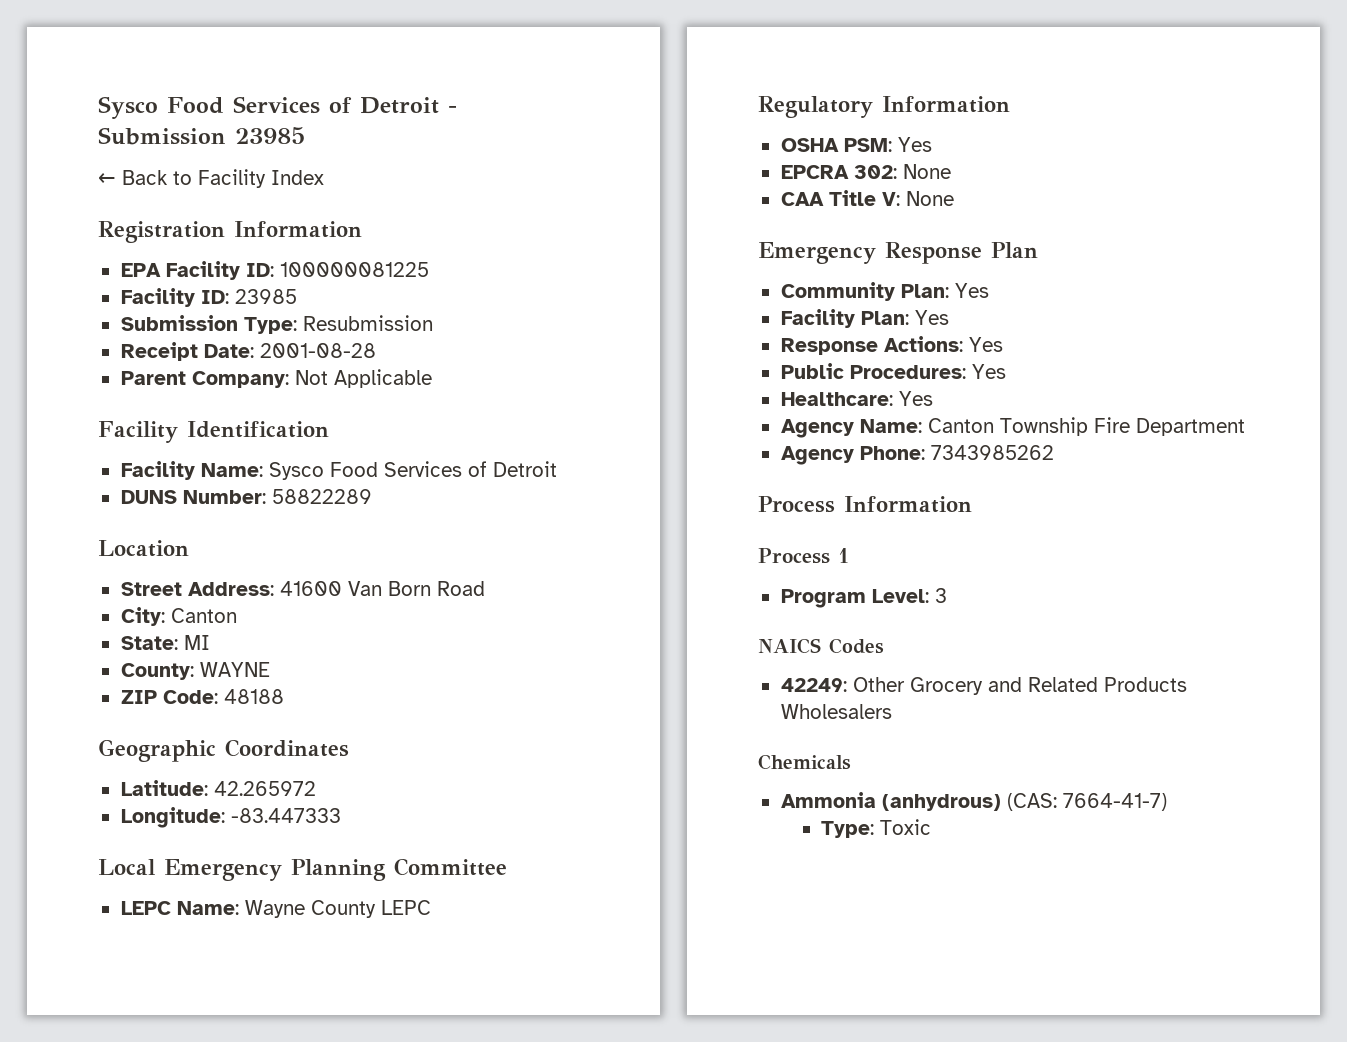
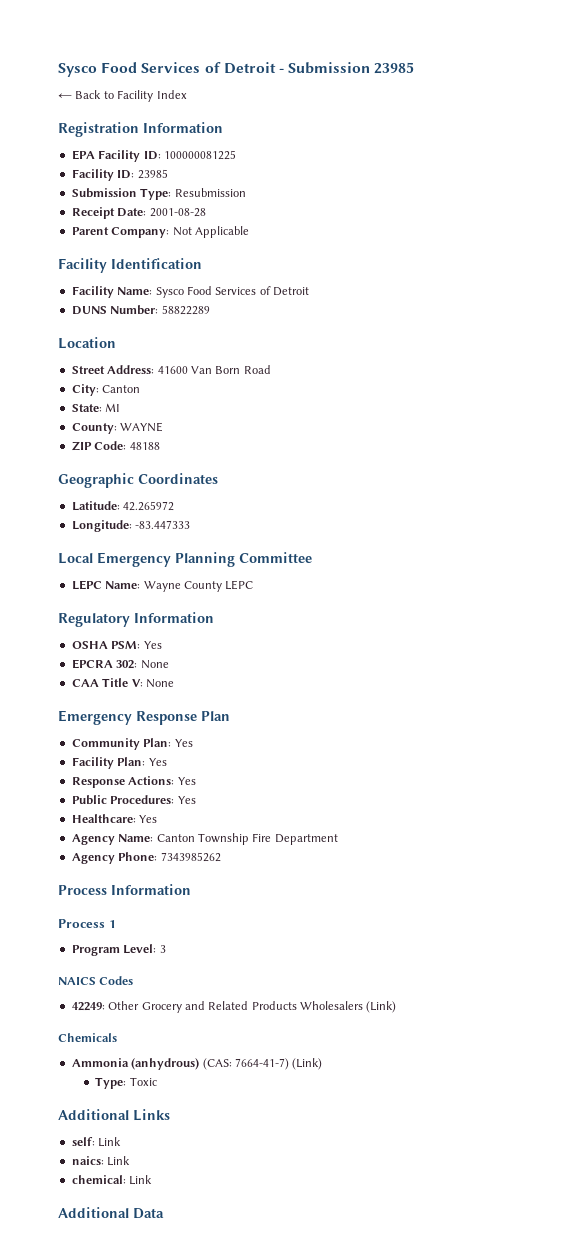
- 42249: Other Grocery and Related Products Wholesalers
+ 42249: Other Grocery and Related Products Wholesalers (Link)
- Ammonia (anhydrous) (CAS: 7664-41-7)
+ Ammonia (anhydrous) (CAS: 7664-41-7) (Link)
+ Additional Links
+ self: Link
+ naics: Link
+ chemical: Link
+ Additional Data

